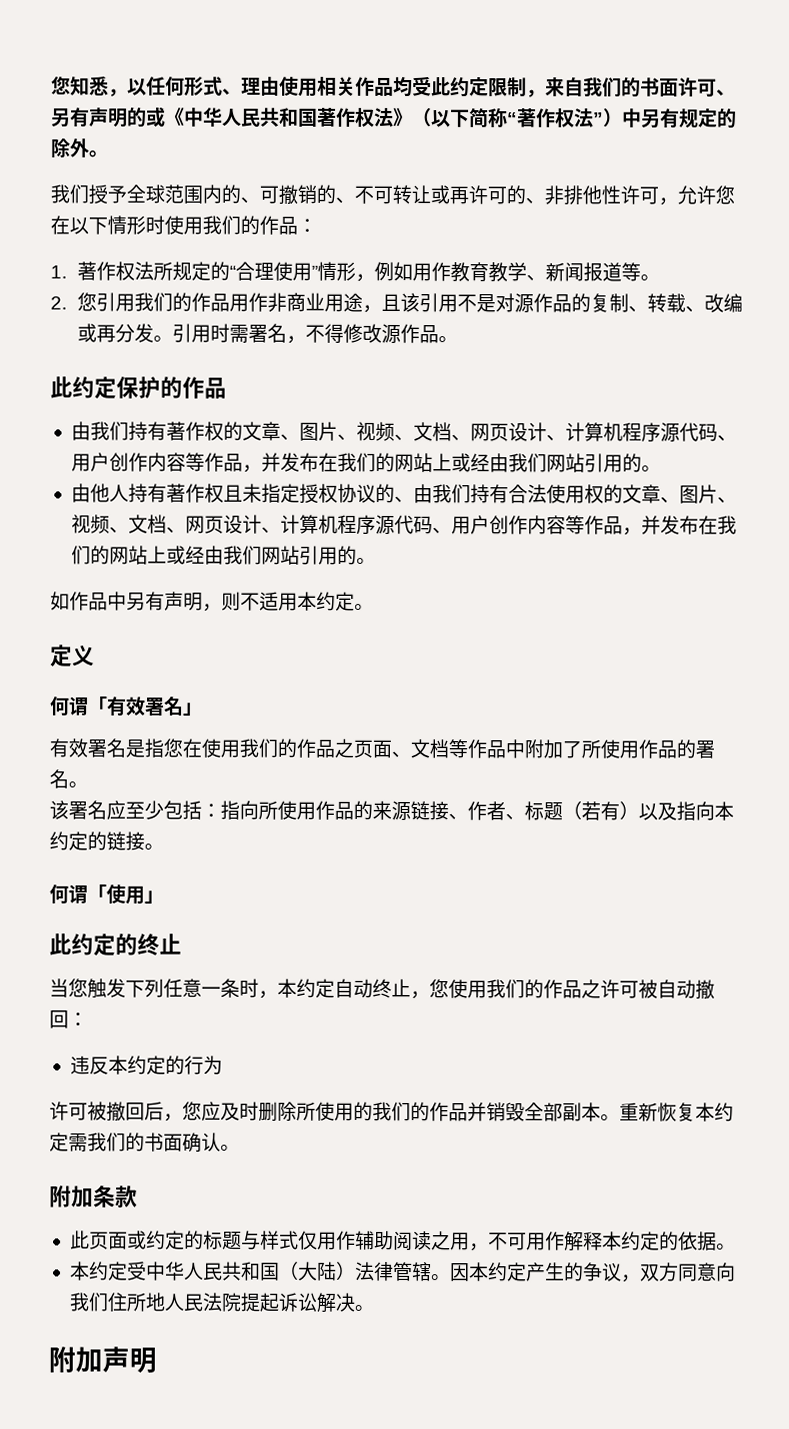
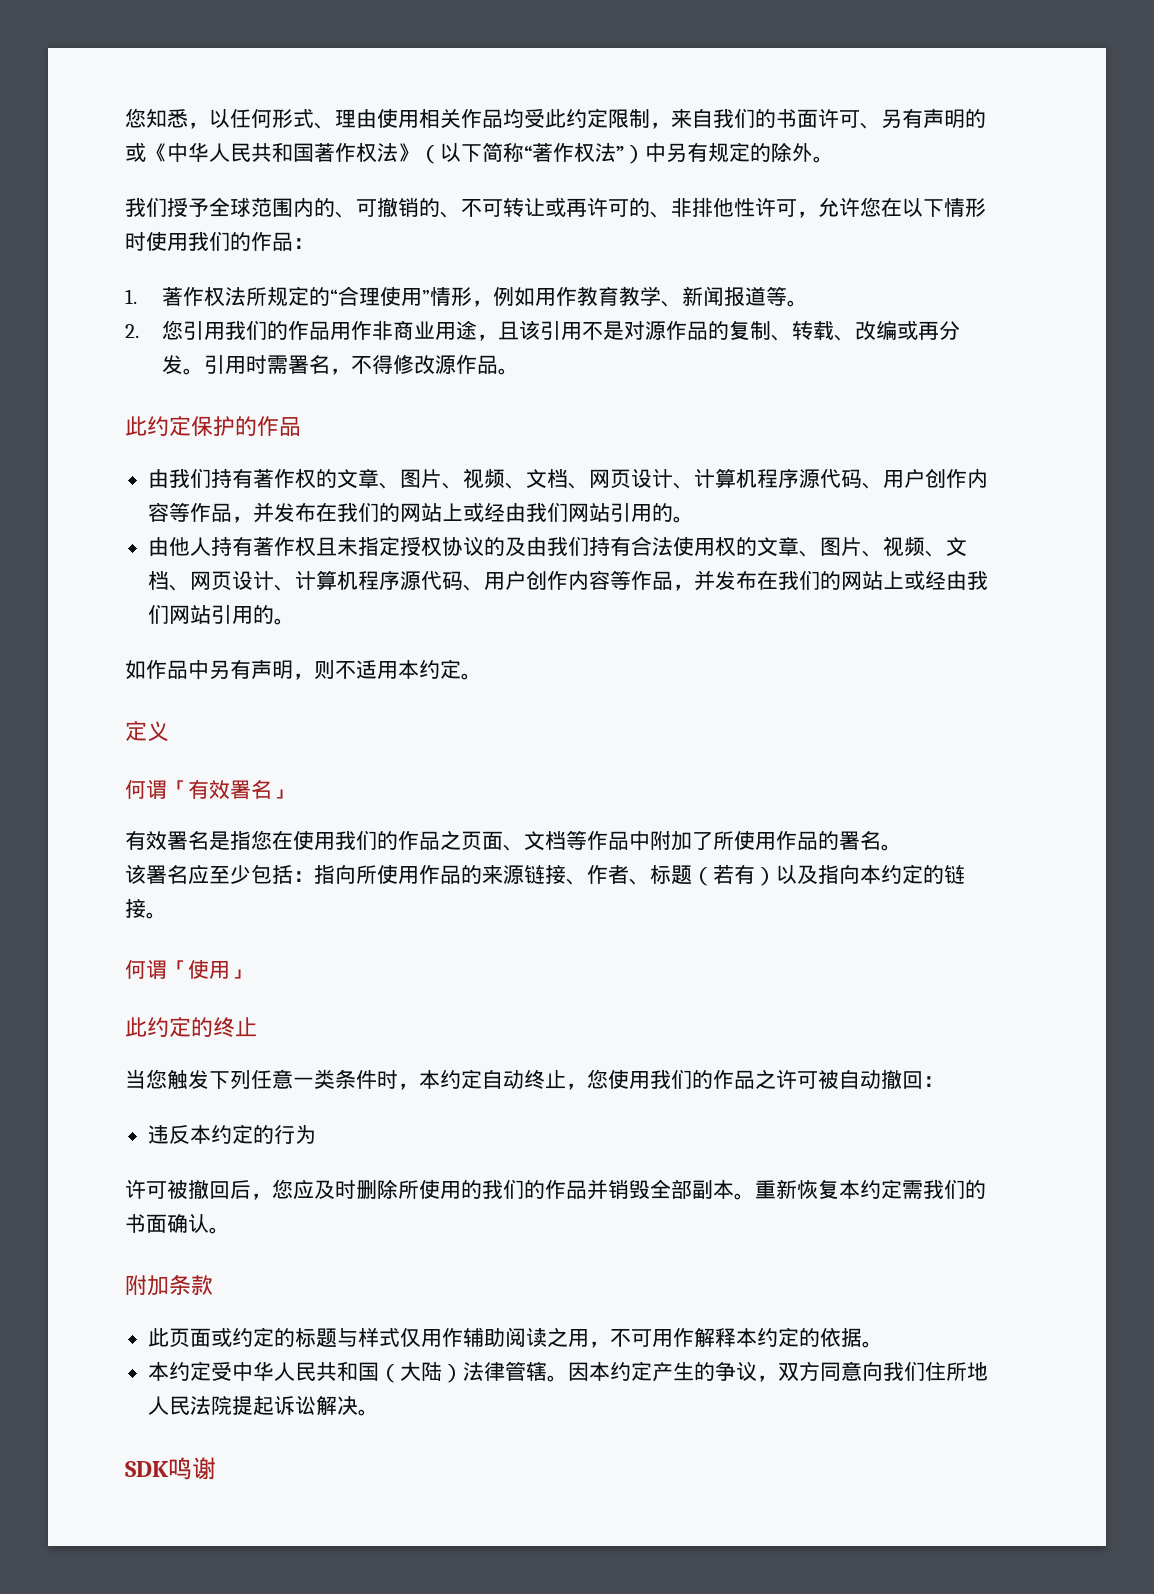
- 由他人持有著作权且未指定授权协议的、由我们持有合法使用权的文章、图片、视频、文档、网页设计、计算机程序源代码、用户创作内容等作品，并发布在我们的网站上或经由我们网站引用的。
+ 由他人持有著作权且未指定授权协议的及由我们持有合法使用权的文章、图片、视频、文档、网页设计、计算机程序源代码、用户创作内容等作品，并发布在我们的网站上或经由我们网站引用的。
- 当您触发下列任意一条时，本约定自动终止，您使用我们的作品之许可被自动撤回：
+ 当您触发下列任意一类条件时，本约定自动终止，您使用我们的作品之许可被自动撤回：
- 附加声明
+ SDK鸣谢

